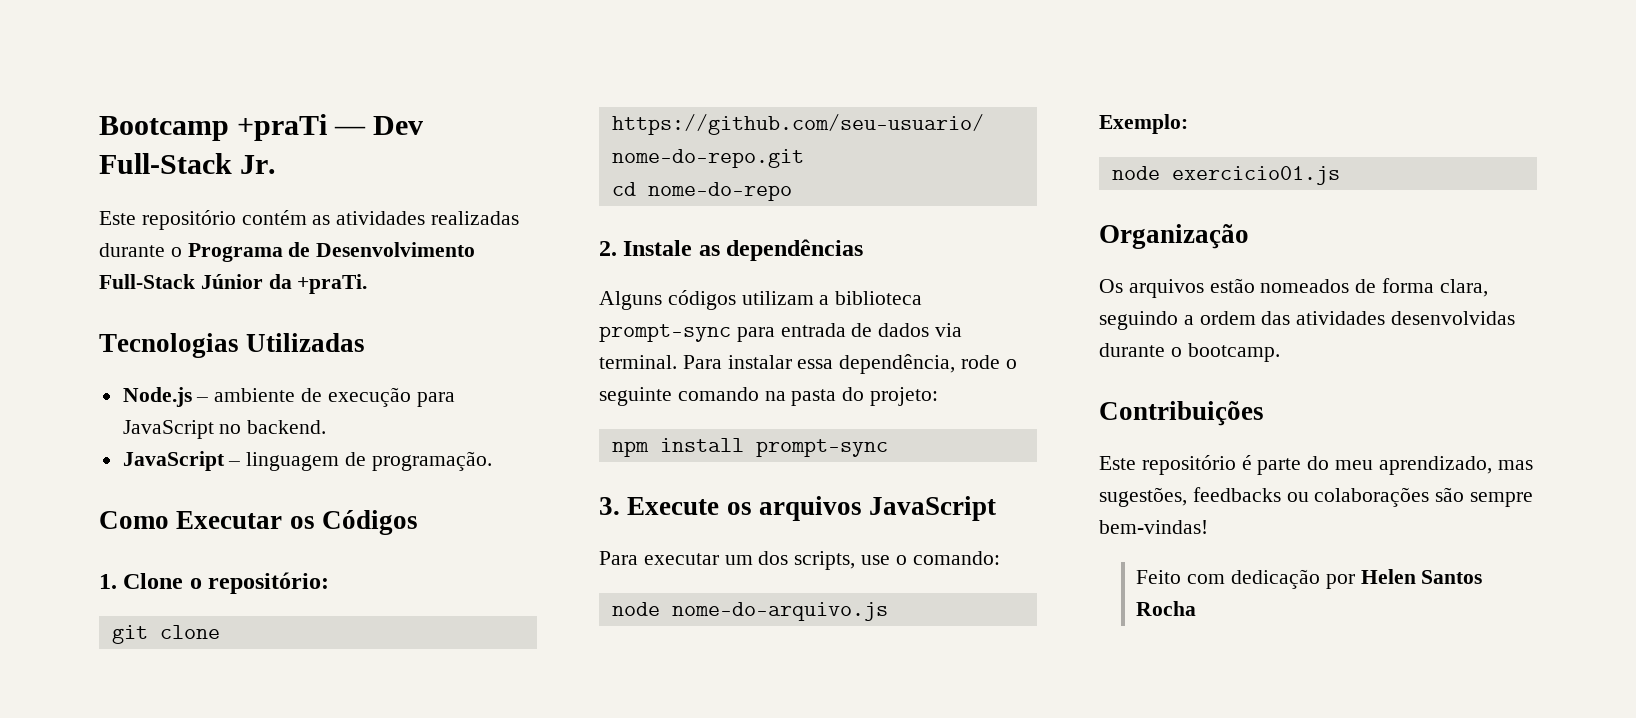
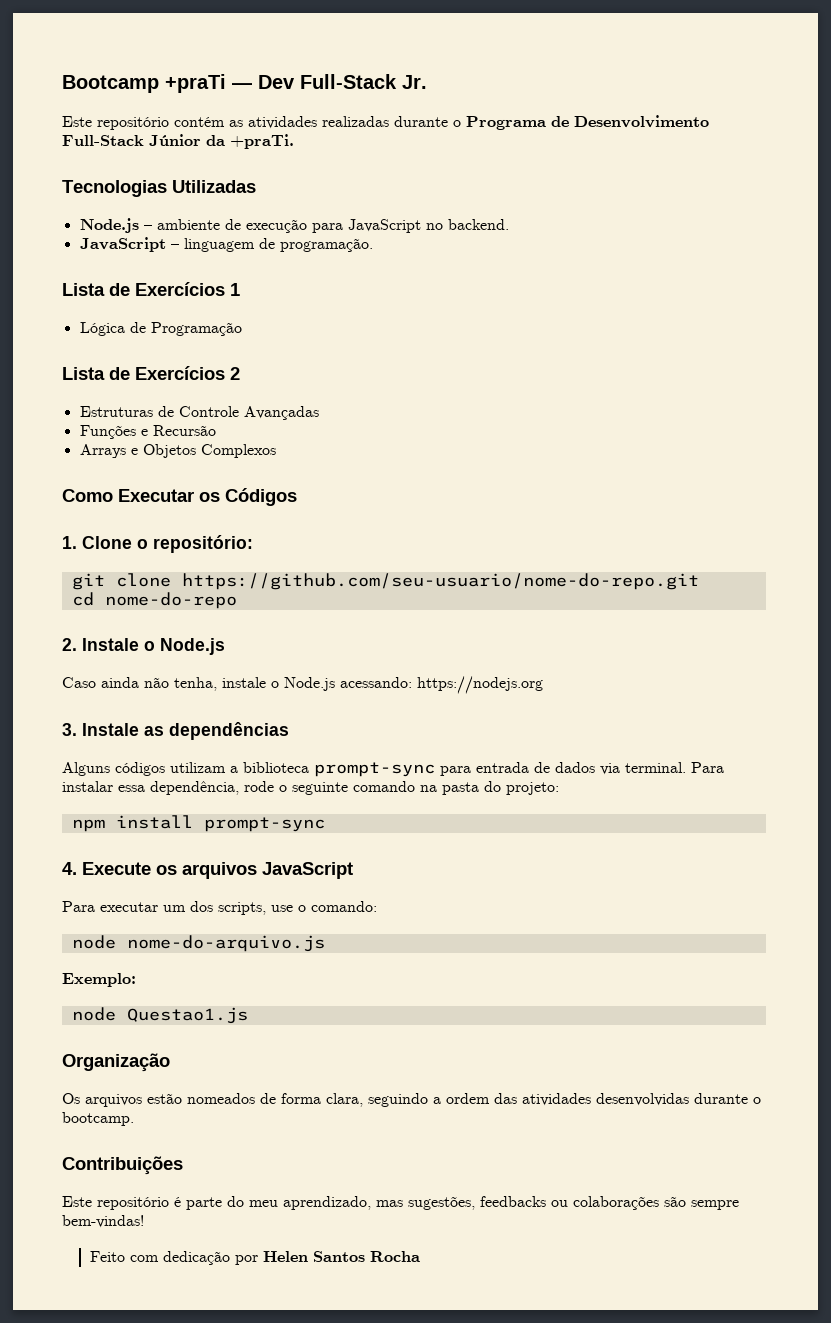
+ Lista de Exercícios 1
+ Lógica de Programação
+ Lista de Exercícios 2
+ Estruturas de Controle Avançadas
+ Funções e Recursão
+ Arrays e Objetos Complexos
- 2. Instale as dependências
+ 2. Instale o Node.js
+ Caso ainda não tenha, instale o Node.js acessando: https://nodejs.org
+ 3. Instale as dependências
- 3. Execute os arquivos JavaScript
+ 4. Execute os arquivos JavaScript
- node exercicio01.js
+ node Questao1.js

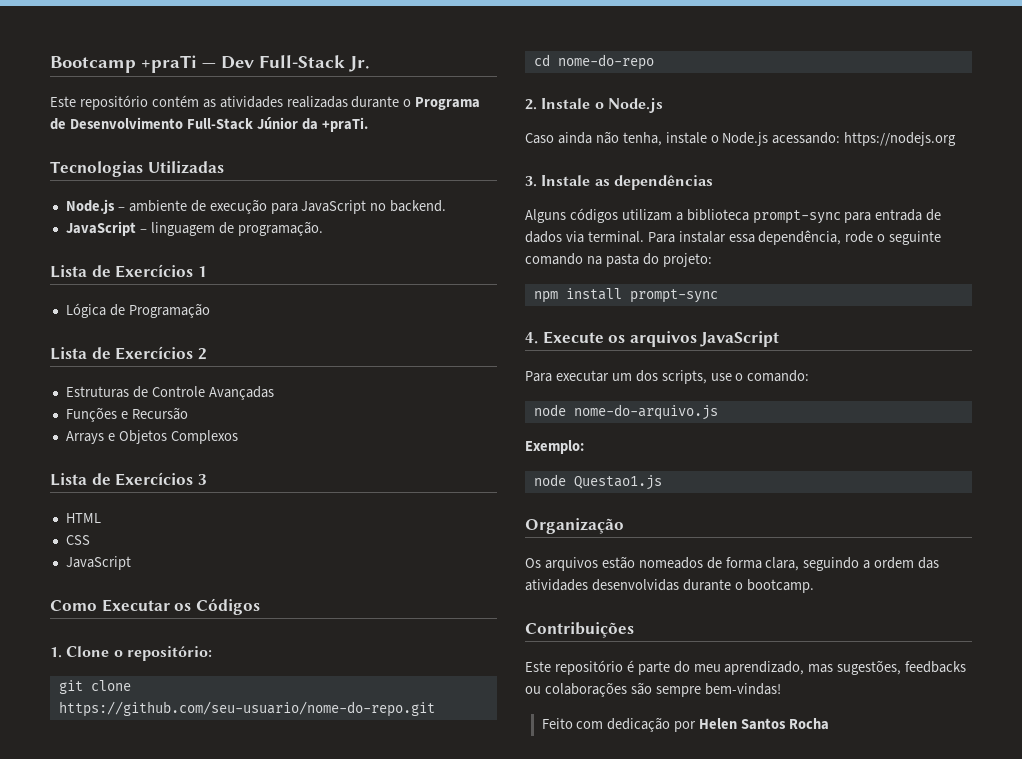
+ Lista de Exercícios 3
+ HTML
+ CSS
+ JavaScript

